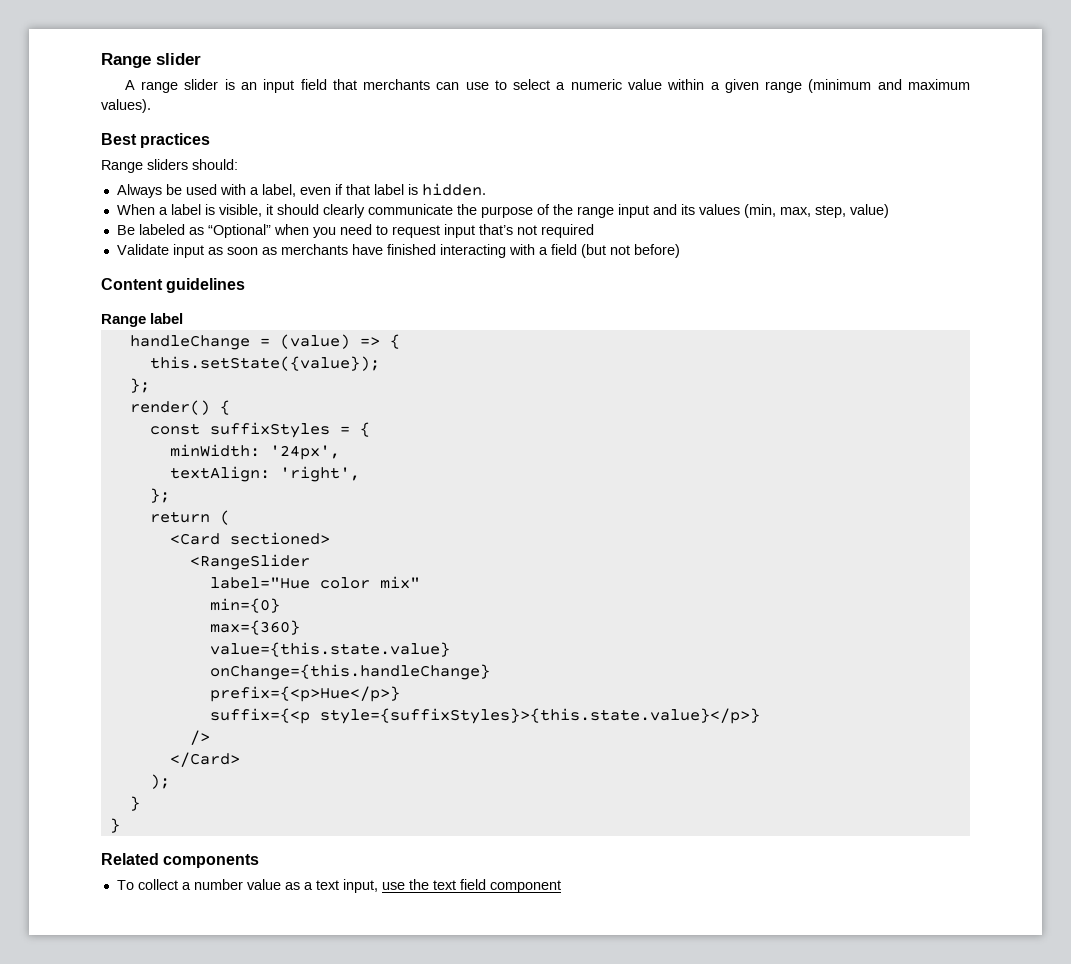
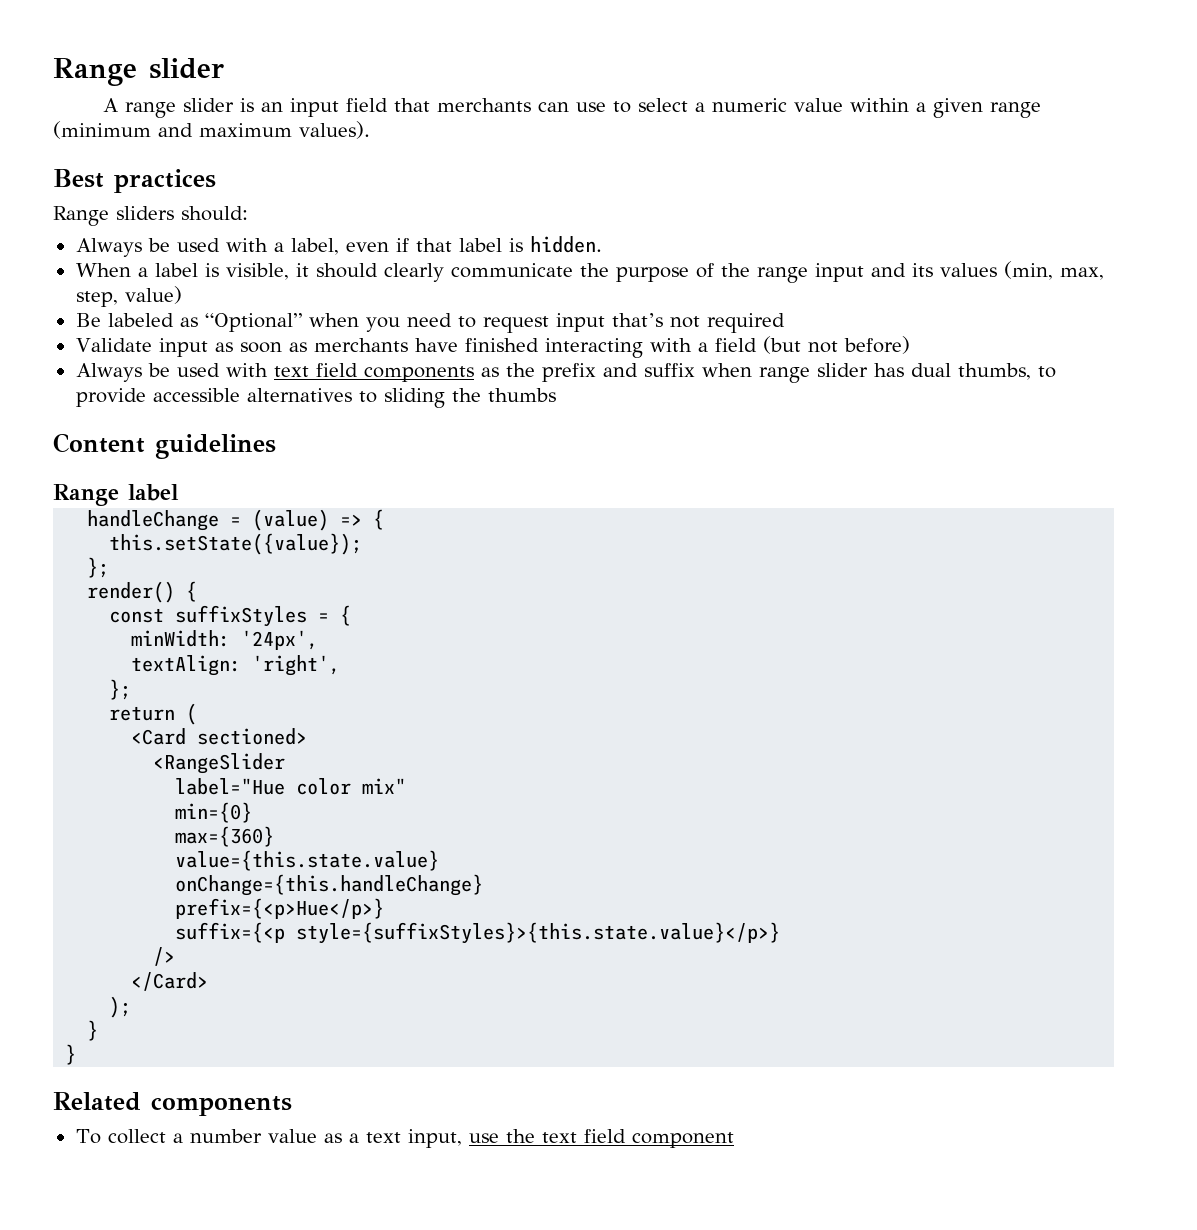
+ Always be used with text field components as the prefix and suffix when range slider has dual thumbs, to provide accessible alternatives to sliding the thumbs

